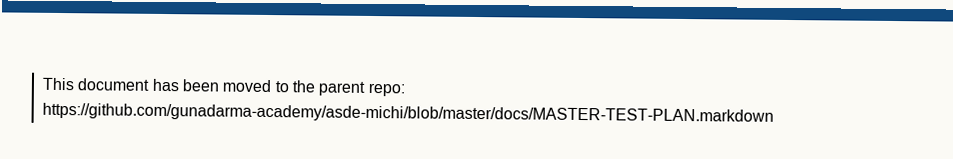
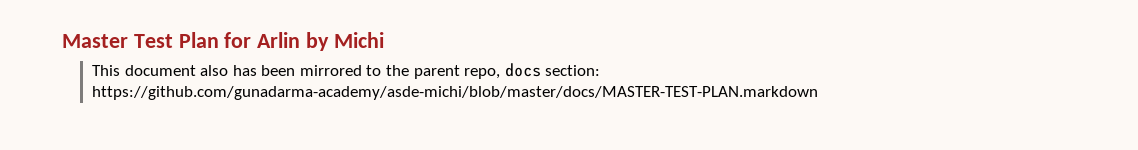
+ Master Test Plan for Arlin by Michi
- This document has been moved to the parent repo: https://github.com/gunadarma-academy/asde-michi/blob/master/docs/MASTER-TEST-PLAN.markdown
+ This document also has been mirrored to the parent repo, docs section: https://github.com/gunadarma-academy/asde-michi/blob/master/docs/MASTER-TEST-PLAN.markdown

